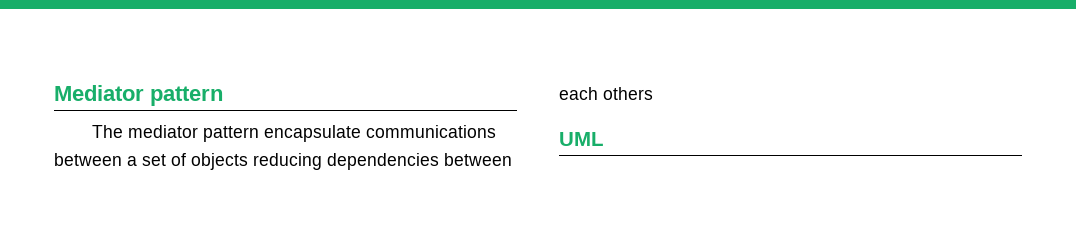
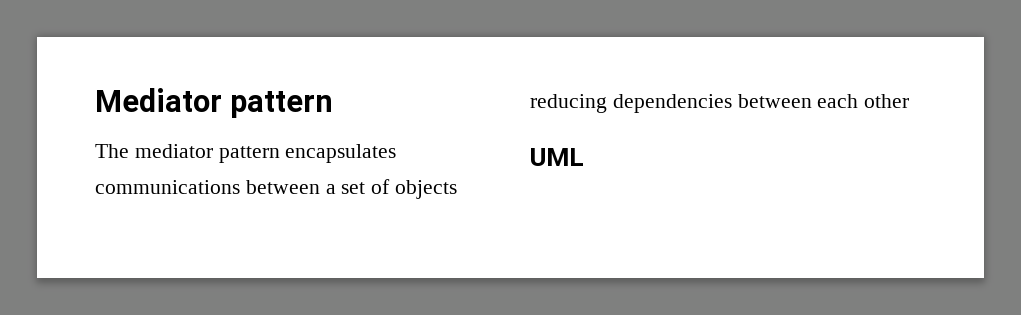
- The mediator pattern encapsulate communications between a set of objects reducing dependencies between each others
+ The mediator pattern encapsulates communications between a set of objects reducing dependencies between each other

